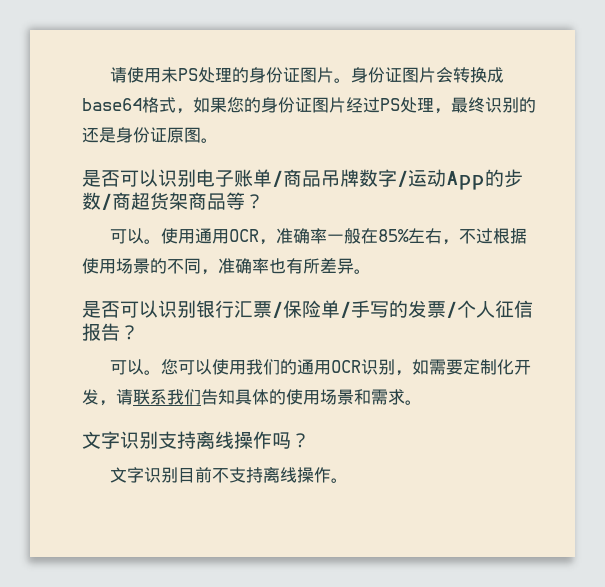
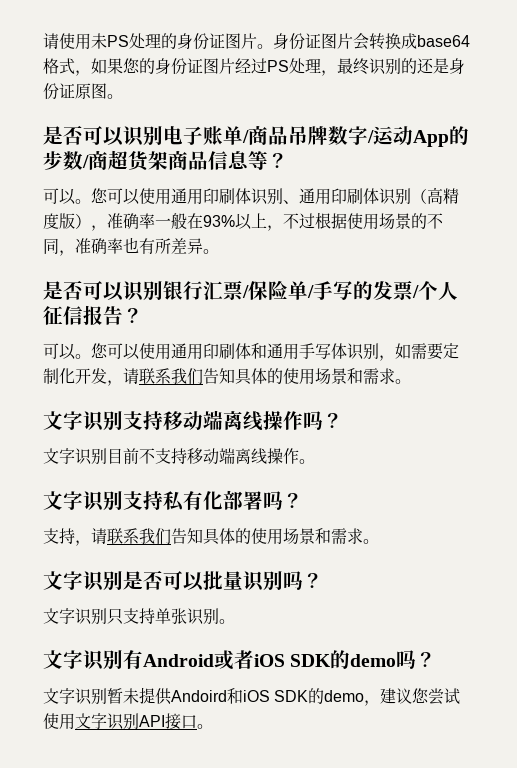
- 是否可以识别电子账单/商品吊牌数字/运动App的步数/商超货架商品等？
+ 是否可以识别电子账单/商品吊牌数字/运动App的步数/商超货架商品信息等？
- 使用通用OCR，准确率一般在85%左右，不过根据使用场景的不同，准确率也有所差异。
+ 您可以使用通用印刷体识别、通用印刷体识别（高精度版），准确率一般在93%以上，不过根据使用场景的不同，准确率也有所差异。
- 您可以使用我们的通用OCR识别，如需要定制化开发，请联系我们告知具体的使用场景和需求。
+ 您可以使用通用印刷体和通用手写体识别，如需要定制化开发，请联系我们告知具体的使用场景和需求。
- 文字识别支持离线操作吗？
+ 文字识别支持移动端离线操作吗？
- 文字识别目前不支持离线操作。
+ 文字识别目前不支持移动端离线操作。
+ 文字识别支持私有化部署吗？
+ 支持，请联系我们告知具体的使用场景和需求。
+ 文字识别是否可以批量识别吗？
+ 文字识别只支持单张识别。
+ 文字识别有Android或者iOS SDK的demo吗？
+ 文字识别暂未提供Andoird和iOS SDK的demo，建议您尝试使用文字识别API接口。

